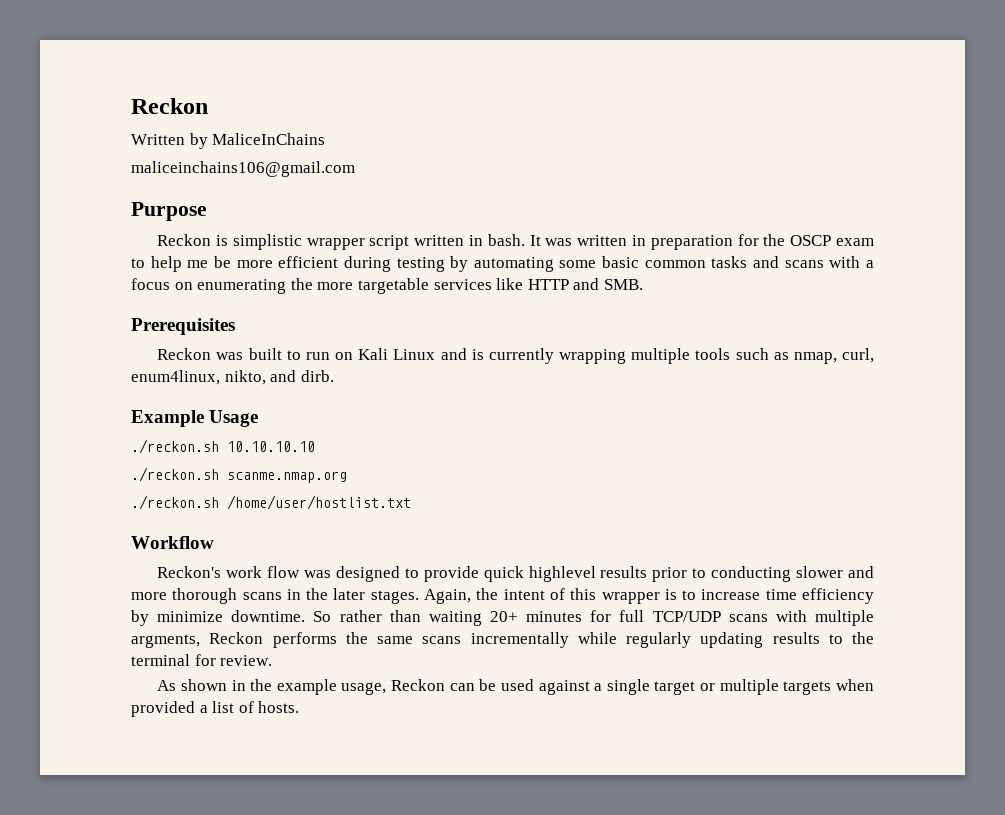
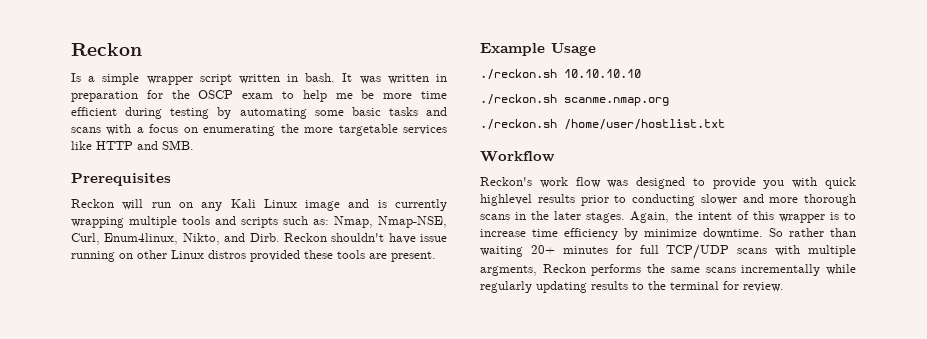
- Written by MaliceInChains
- maliceinchains106@gmail.com
- Purpose
- Reckon is simplistic wrapper script written in bash.
+ Is a simple wrapper script written in bash.
- It was written in preparation for the OSCP exam to help me be more efficient during testing by automating some basic common tasks and scans with a focus on enumerating the more targetable services like HTTP and SMB.
+ It was written in preparation for the OSCP exam to help me be more time efficient during testing by automating some basic tasks and scans with a focus on enumerating the more targetable services like HTTP and SMB.
- Reckon was built to run on Kali Linux and is currently wrapping multiple tools such as nmap, curl, enum4linux, nikto, and dirb.
+ Reckon will run on any Kali Linux image and is currently wrapping multiple tools and scripts such as: Nmap, Nmap-NSE, Curl, Enum4linux, Nikto, and Dirb. Reckon shouldn't have issue running on other Linux distros provided these tools are present.
- Reckon's work flow was designed to provide quick highlevel results prior to conducting slower and more thorough scans in the later stages.
+ Reckon's work flow was designed to provide you with quick highlevel results prior to conducting slower and more thorough scans in the later stages.
- As shown in the example usage, Reckon can be used against a single target or multiple targets when provided a list of hosts.

